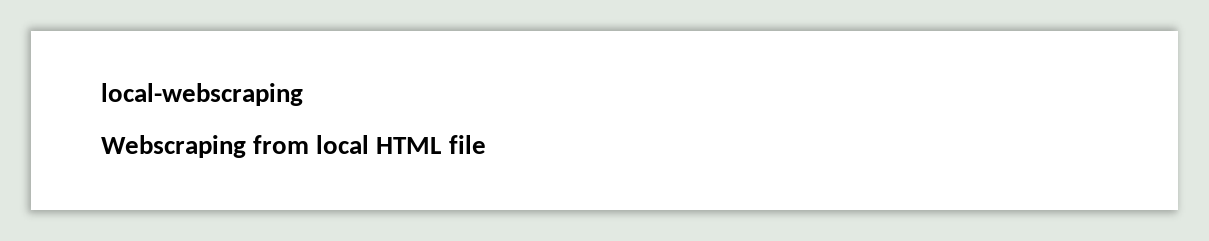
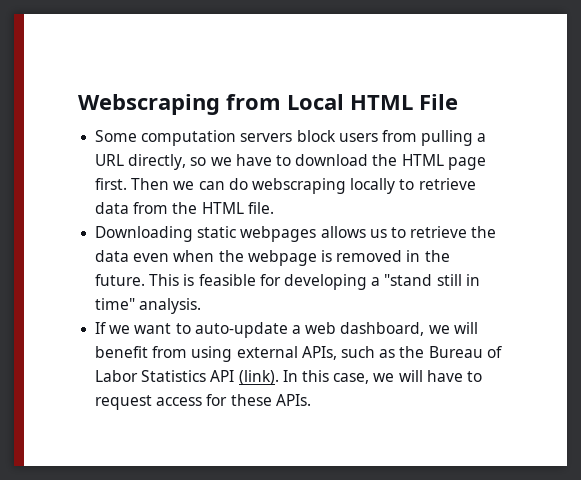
- local-webscraping
- Webscraping from local HTML file
+ Webscraping from Local HTML File
+ Some computation servers block users from pulling a URL directly, so we have to download the HTML page first. Then we can do webscraping locally to retrieve data from the HTML file.
+ Downloading static webpages allows us to retrieve the data even when the webpage is removed in the future. This is feasible for developing a "stand still in time" analysis.
+ If we want to auto-update a web dashboard, we will benefit from using external APIs, such as the Bureau of Labor Statistics API (link). In this case, we will have to request access for these APIs.

